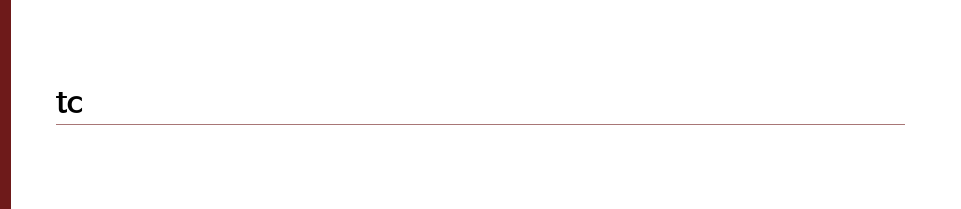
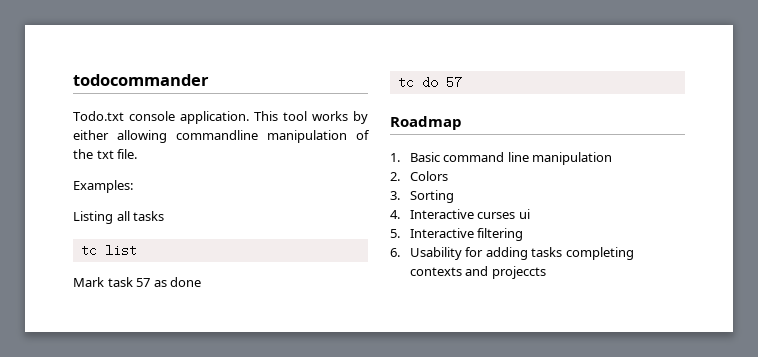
- tc
+ todocommander
+ Todo.txt console application. This tool works by either allowing commandline manipulation of the txt file.
+ Examples:
+ Listing all tasks
+ tc list
+ Mark task 57 as done
+ tc do 57
+ Roadmap
+ 1. Basic command line manipulation
+ 2. Colors
+ 3. Sorting
+ 4. Interactive curses ui
+ 5. Interactive filtering
+ 6. Usability for adding tasks completing contexts and projeccts

